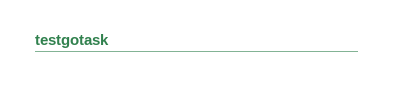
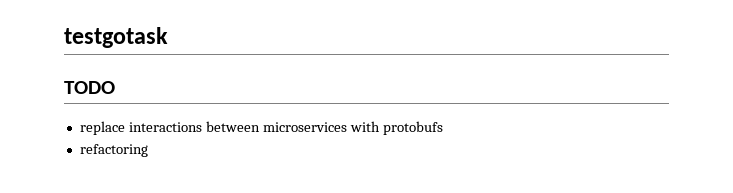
+ TODO
+ replace interactions between microservices with protobufs
+ refactoring

